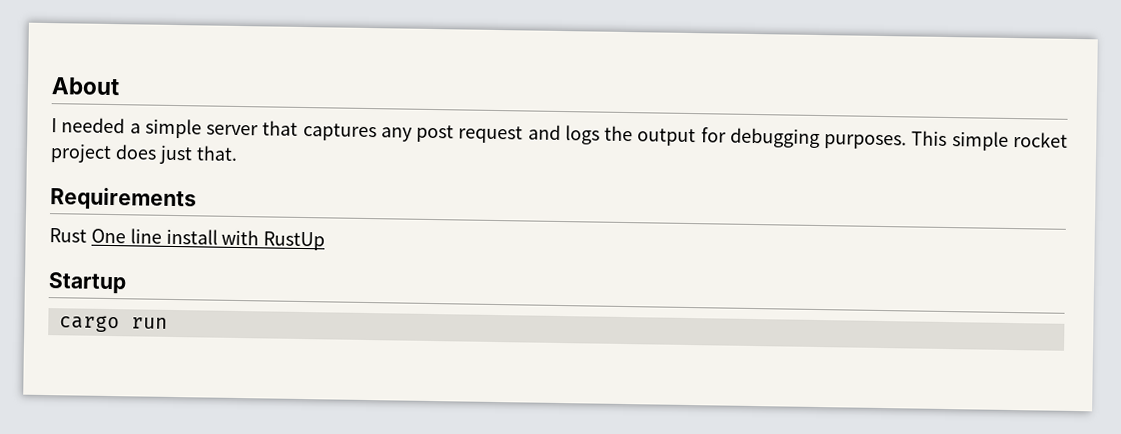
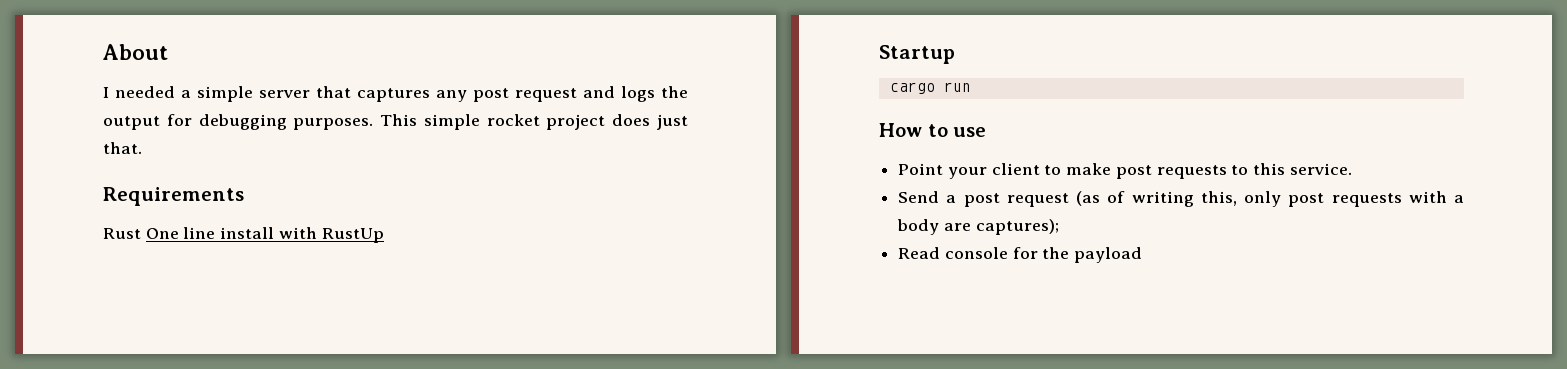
+ How to use
+ Point your client to make post requests to this service.
+ Send a post request (as of writing this, only post requests with a body are captures);
+ Read console for the payload

